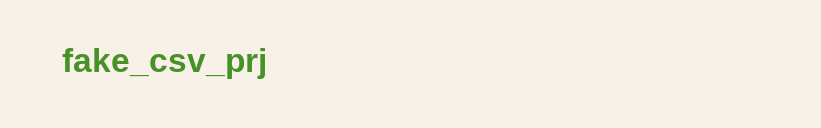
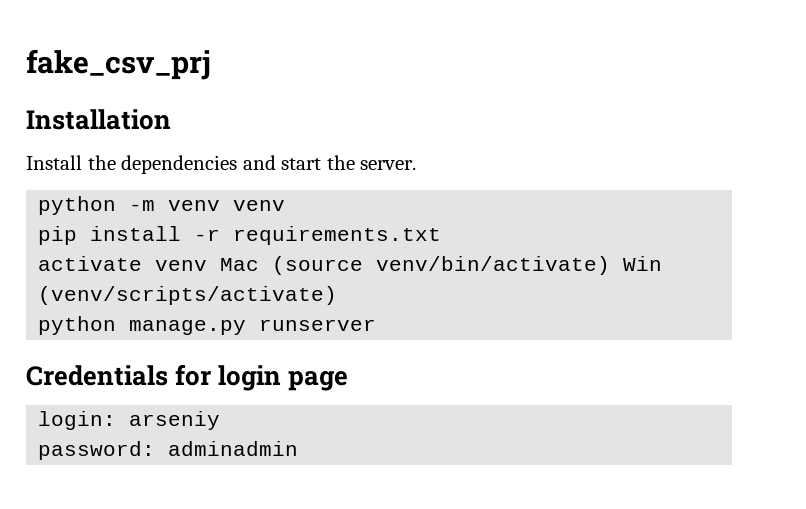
+ Installation
+ Install the dependencies and start the server.
+ python -m venv venv
+ pip install -r requirements.txt
+ activate venv Mac (source venv/bin/activate) Win (venv/scripts/activate)
+ python manage.py runserver
+ Credentials for login page
+ login: arseniy
+ password: adminadmin

